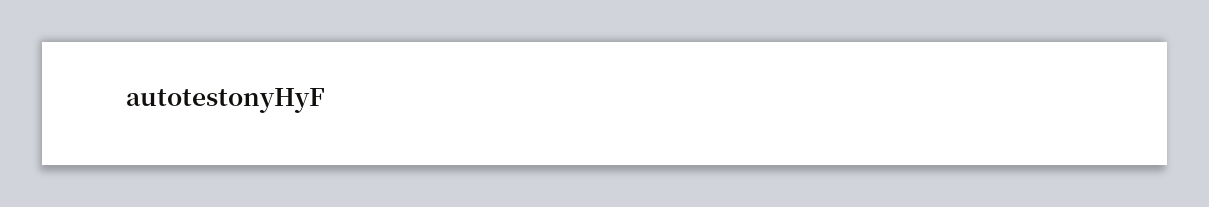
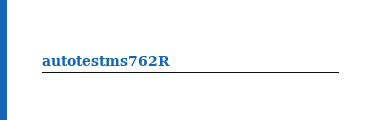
- autotestonyHyF
+ autotestms762R

